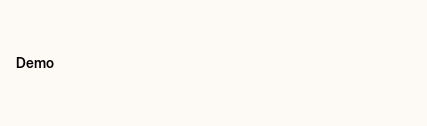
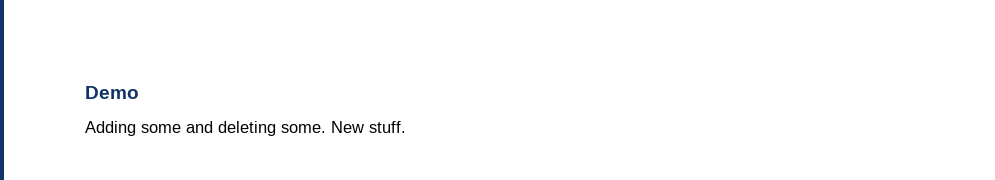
+ Adding some and deleting some. New stuff.

